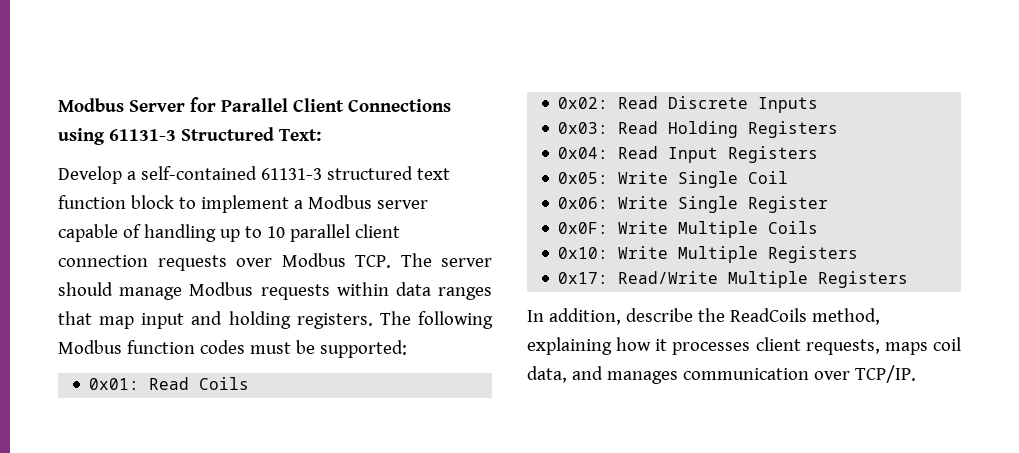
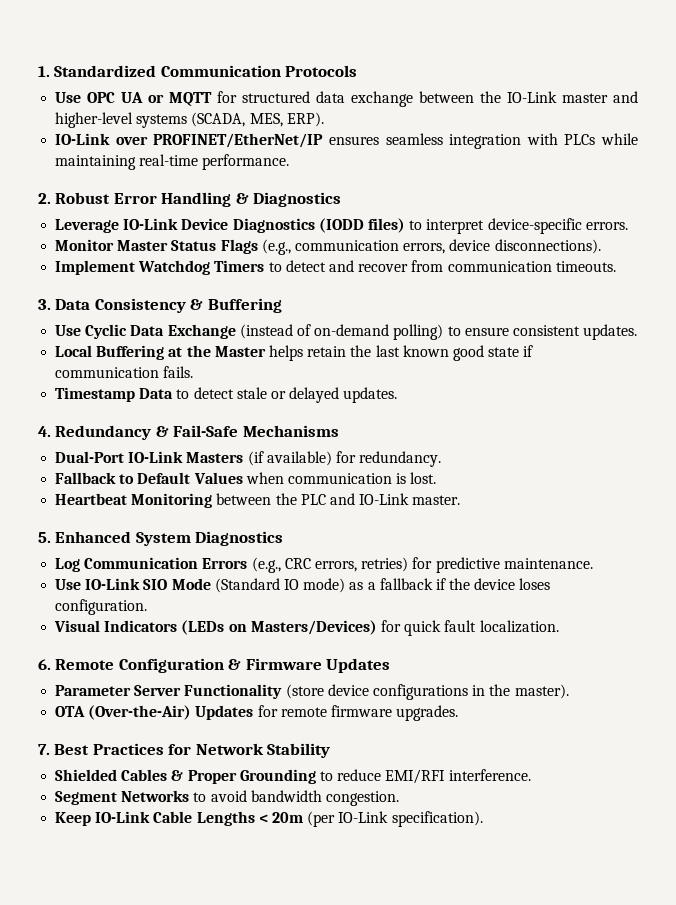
- Modbus Server for Parallel Client Connections using 61131-3 Structured Text:
- Develop a self-contained 61131-3 structured text function block to implement a Modbus server capable of handling up to 10 parallel client connection requests over Modbus TCP. The server should manage Modbus requests within data ranges that map input and holding registers. The following Modbus function codes must be supported:
- 0x01: Read Coils
- 0x02: Read Discrete Inputs
- 0x03: Read Holding Registers
- 0x04: Read Input Registers
- 0x05: Write Single Coil
- 0x06: Write Single Register
- 0x0F: Write Multiple Coils
- 0x10: Write Multiple Registers
- 0x17: Read/Write Multiple Registers
- In addition, describe the ReadCoils method, explaining how it processes client requests, maps coil data, and manages communication over TCP/IP.
+ 1. Standardized Communication Protocols
+ Use OPC UA or MQTT for structured data exchange between the IO-Link master and higher-level systems (SCADA, MES, ERP).
+ IO-Link over PROFINET/EtherNet/IP ensures seamless integration with PLCs while maintaining real-time performance.
+ 2. Robust Error Handling & Diagnostics
+ Leverage IO-Link Device Diagnostics (IODD files) to interpret device-specific errors.
+ Monitor Master Status Flags (e.g., communication errors, device disconnections).
+ Implement Watchdog Timers to detect and recover from communication timeouts.
+ 3. Data Consistency & Buffering
+ Use Cyclic Data Exchange (instead of on-demand polling) to ensure consistent updates.
+ Local Buffering at the Master helps retain the last known good state if communication fails.
+ Timestamp Data to detect stale or delayed updates.
+ 4. Redundancy & Fail-Safe Mechanisms
+ Dual-Port IO-Link Masters (if available) for redundancy.
+ Fallback to Default Values when communication is lost.
+ Heartbeat Monitoring between the PLC and IO-Link master.
+ 5. Enhanced System Diagnostics
+ Log Communication Errors (e.g., CRC errors, retries) for predictive maintenance.
+ Use IO-Link SIO Mode (Standard IO mode) as a fallback if the device loses configuration.
+ Visual Indicators (LEDs on Masters/Devices) for quick fault localization.
+ 6. Remote Configuration & Firmware Updates
+ Parameter Server Functionality (store device configurations in the master).
+ OTA (Over-the-Air) Updates for remote firmware upgrades.
+ 7. Best Practices for Network Stability
+ Shielded Cables & Proper Grounding to reduce EMI/RFI interference.
+ Segment Networks to avoid bandwidth congestion.
+ Keep IO-Link Cable Lengths < 20m (per IO-Link specification).

